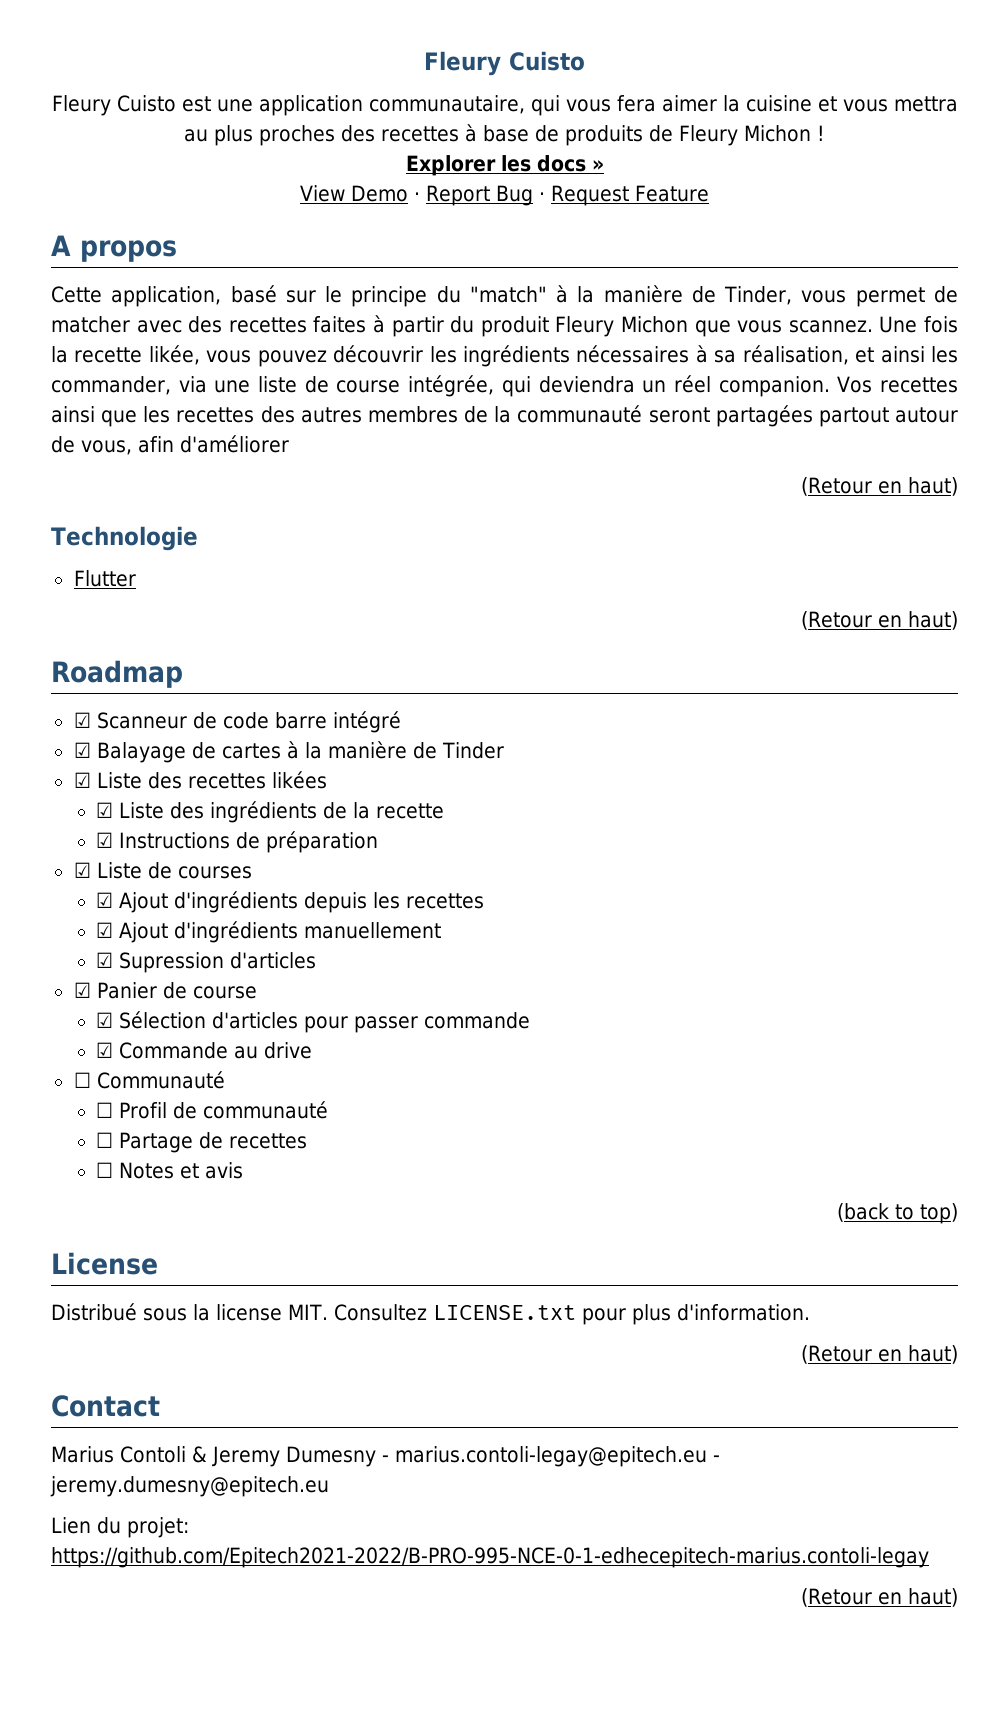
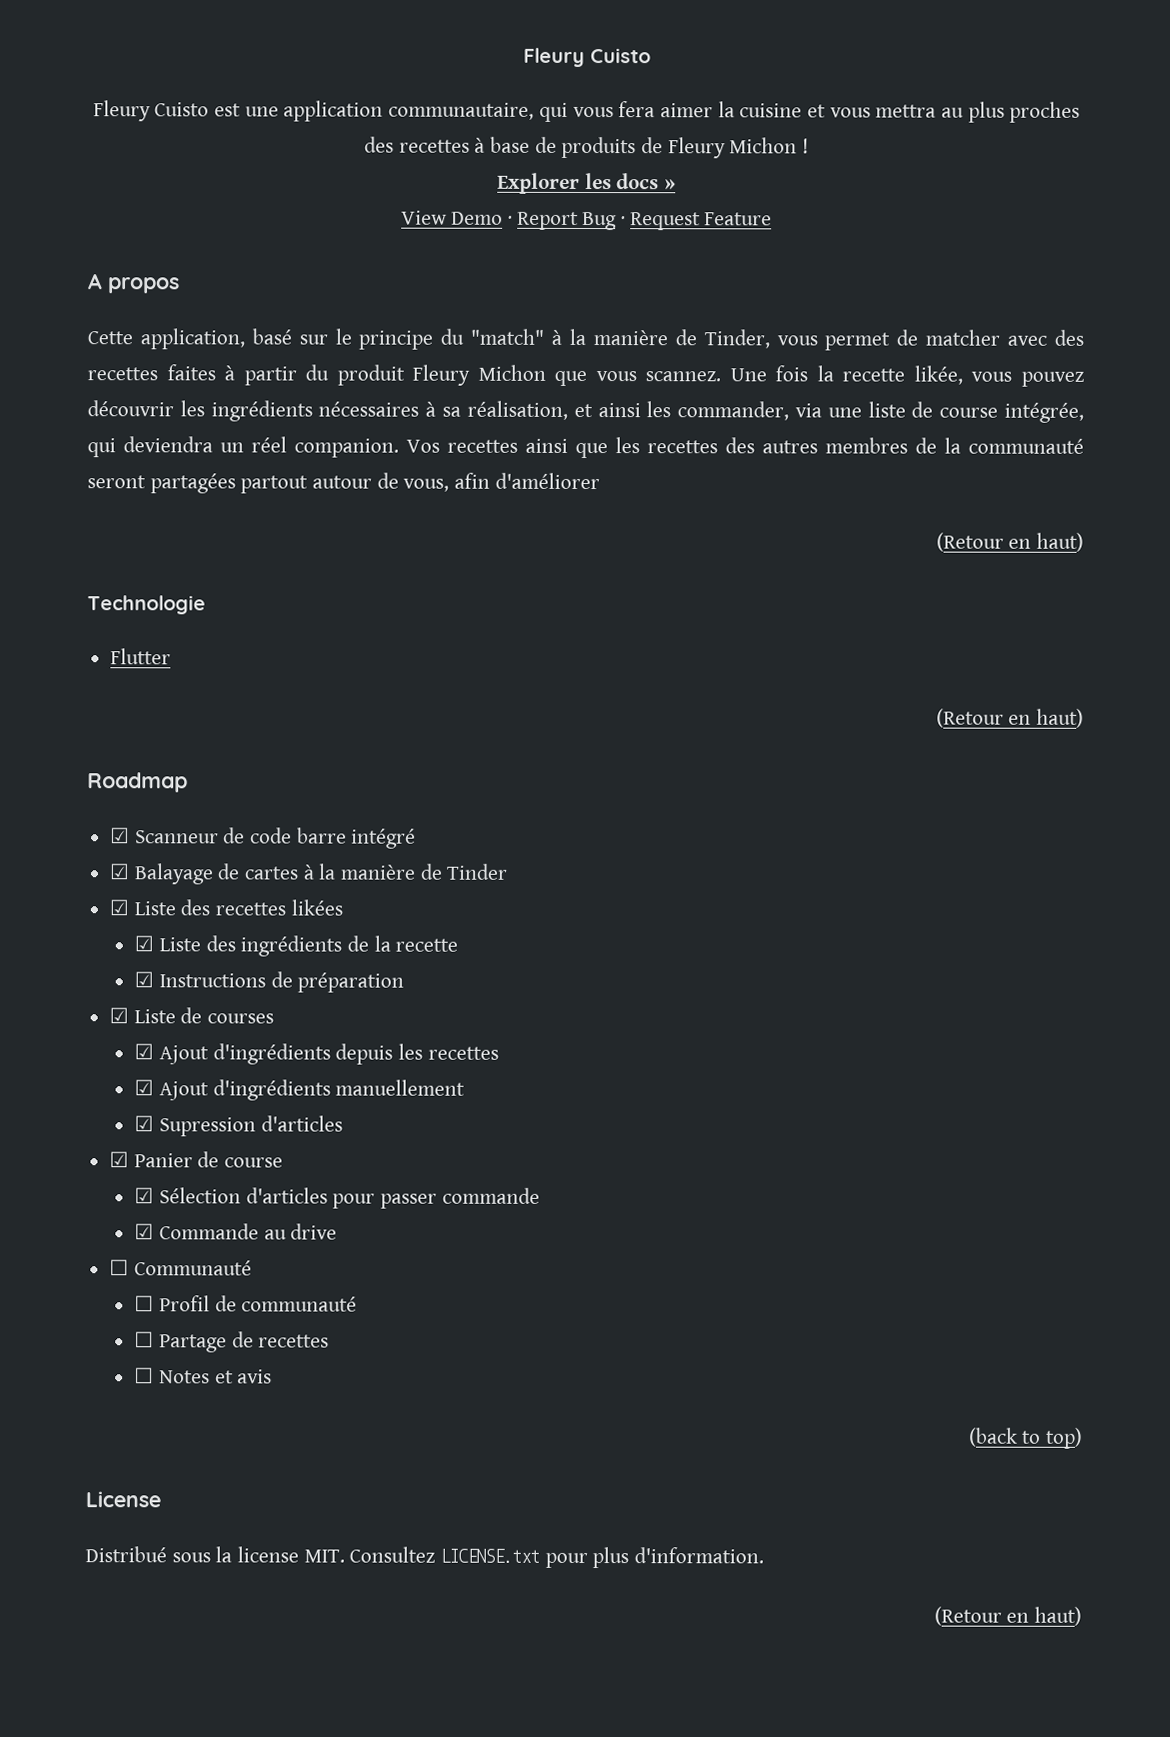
- Contact
- Marius Contoli & Jeremy Dumesny - marius.contoli-legay@epitech.eu - jeremy.dumesny@epitech.eu
- Lien du projet: https://github.com/Epitech2021-2022/B-PRO-995-NCE-0-1-edhecepitech-marius.contoli-legay
- (Retour en haut)

